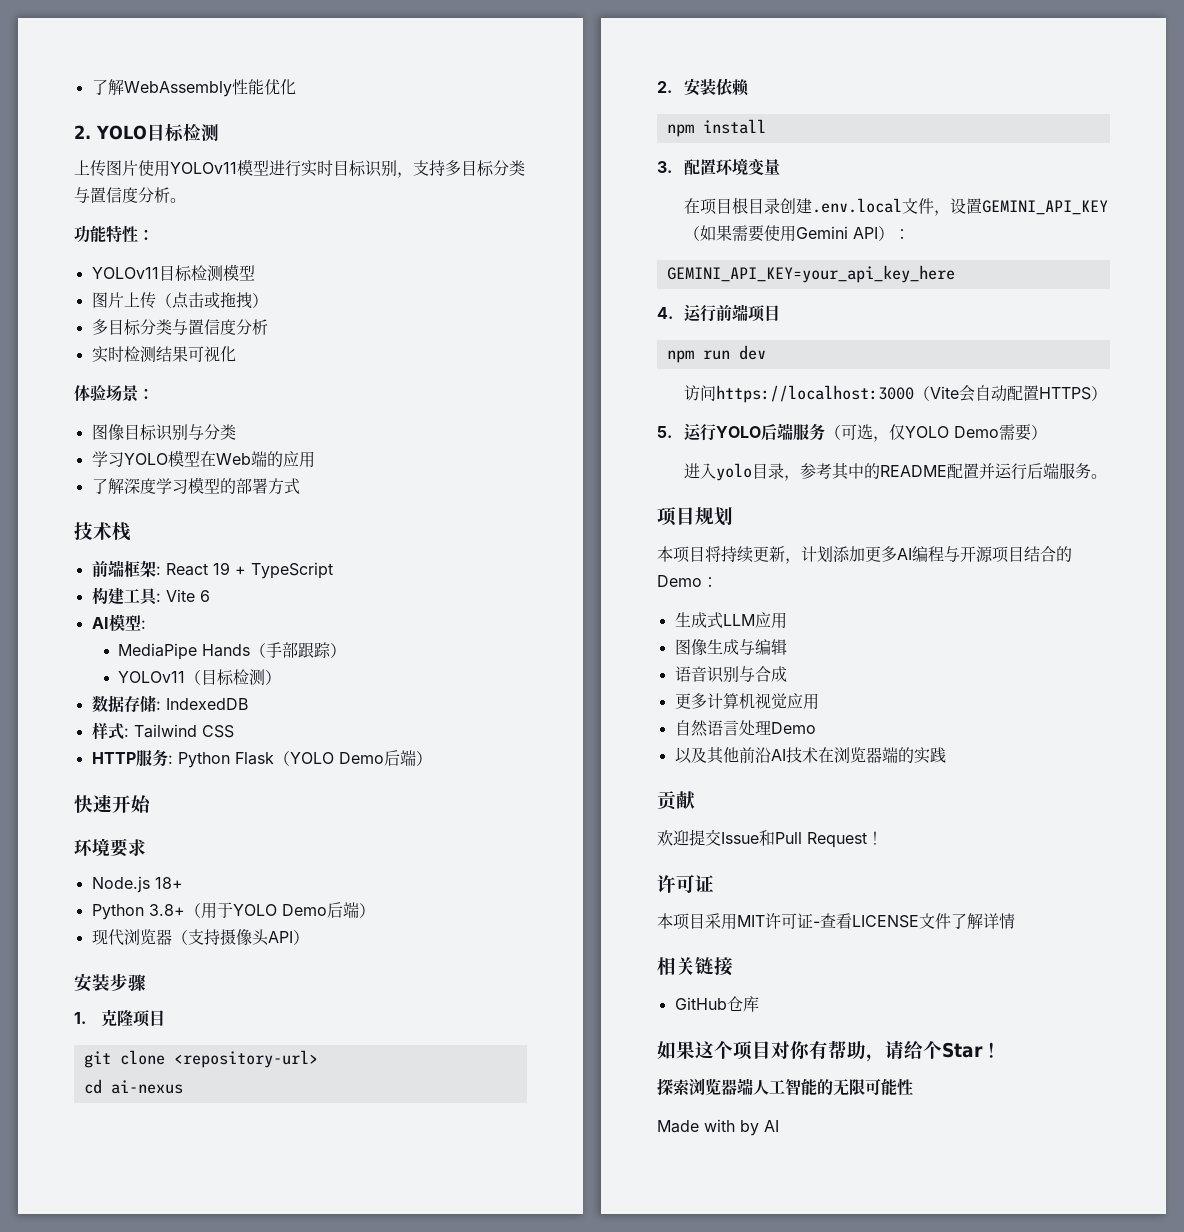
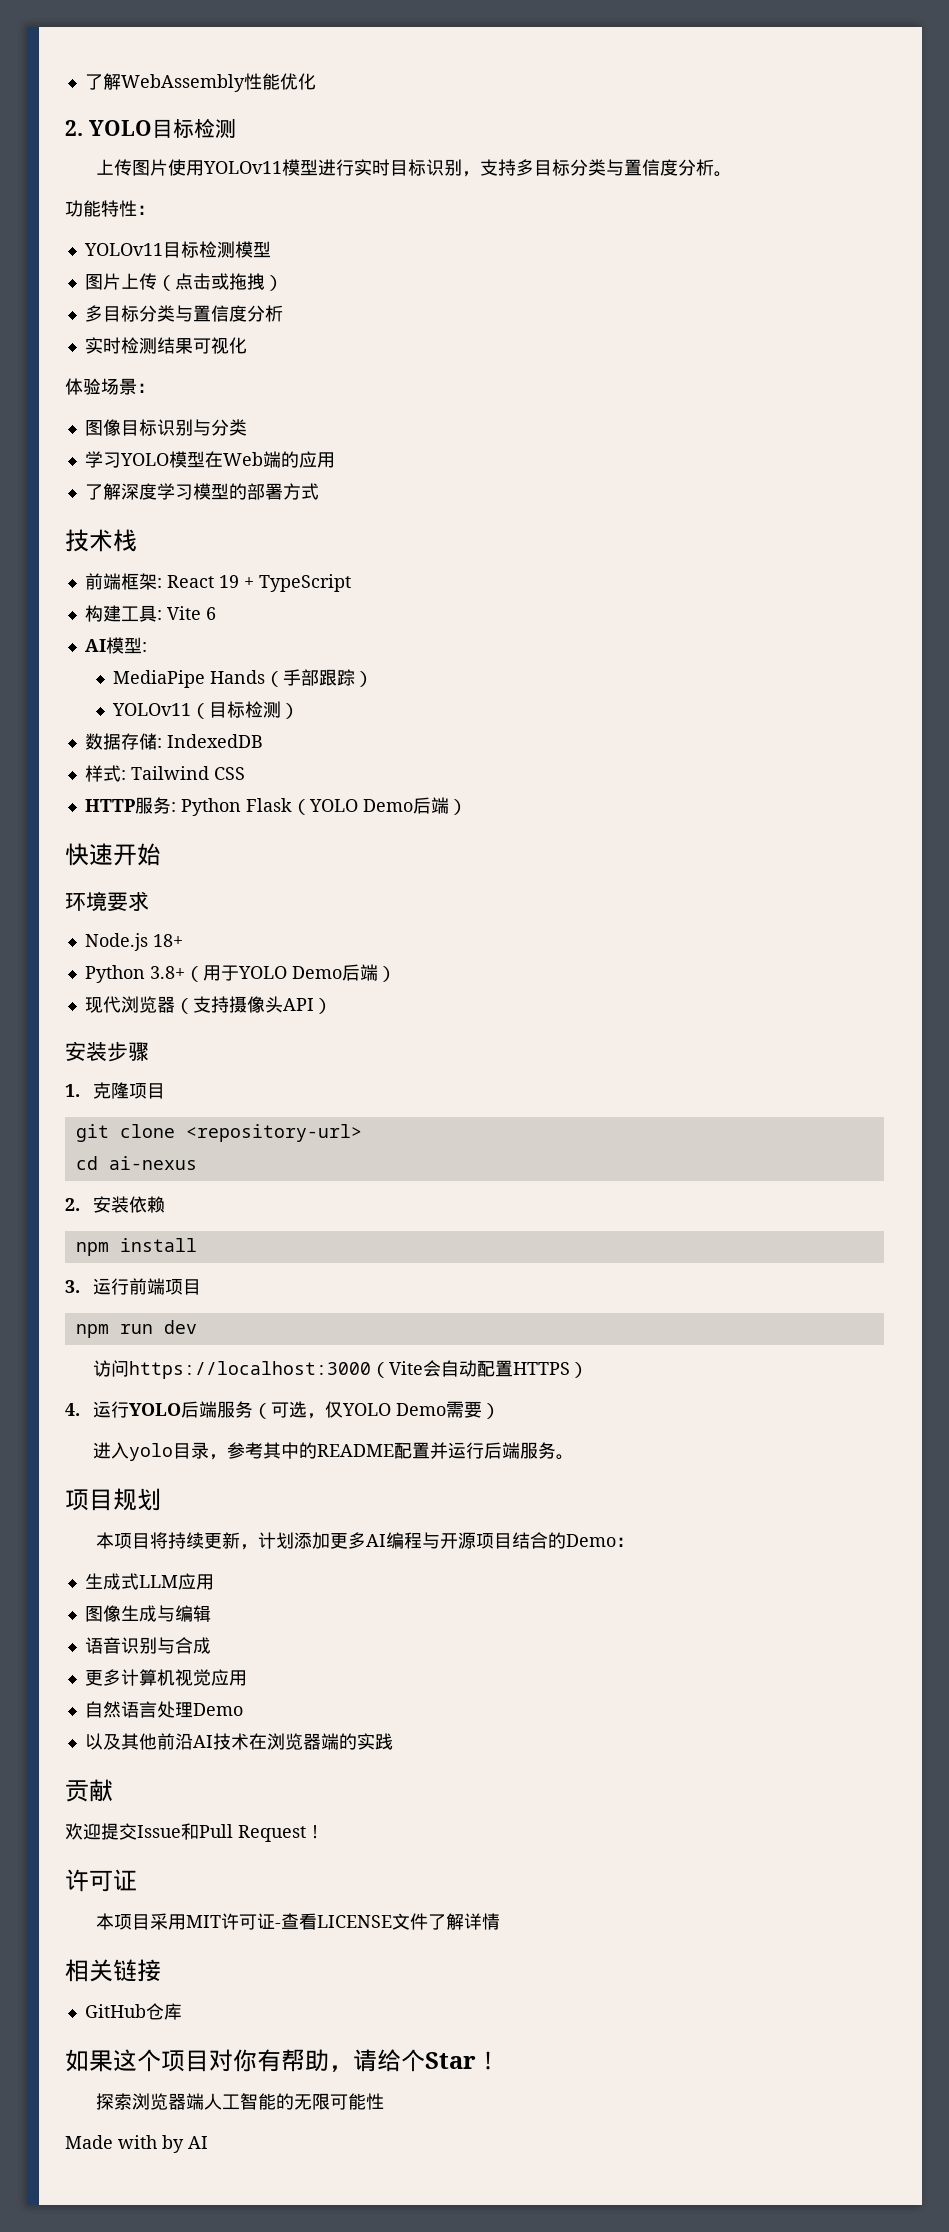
- 3.配置环境变量
- 在项目根目录创建.env.local文件，设置GEMINI_API_KEY（如果需要使用Gemini API）：
- GEMINI_API_KEY=your_api_key_here
- 4.运行前端项目
+ 3.运行前端项目
- 5.运行YOLO后端服务（可选，仅YOLO Demo需要）
+ 4.运行YOLO后端服务（可选，仅YOLO Demo需要）

